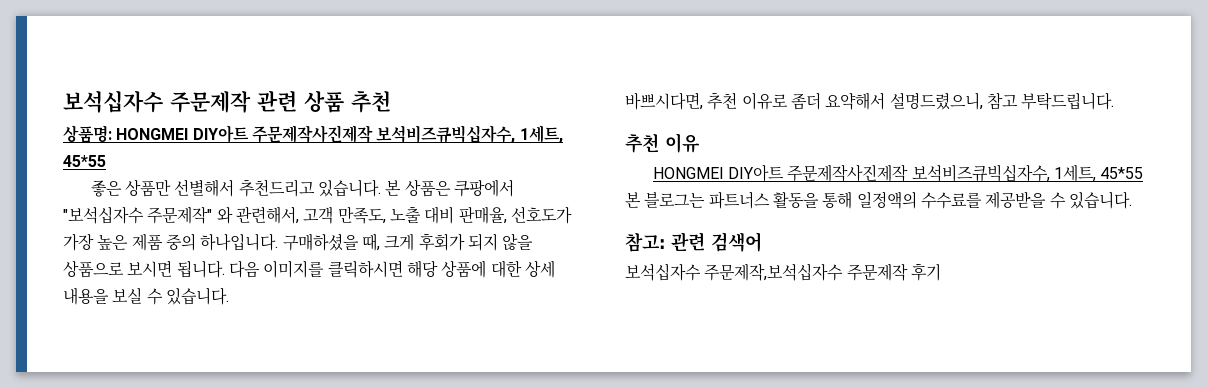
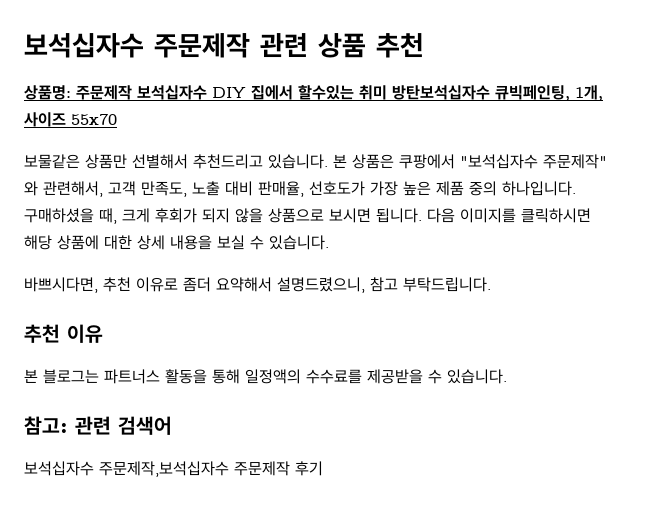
- 상품명: HONGMEI DIY아트 주문제작사진제작 보석비즈큐빅십자수, 1세트, 45*55
- 좋은 상품만 선별해서 추천드리고 있습니다.
+ 상품명: 주문제작 보석십자수 DIY 집에서 할수있는 취미 방탄보석십자수 큐빅페인팅, 1개, 사이즈 55x70
+ 보물같은 상품만 선별해서 추천드리고 있습니다.
- HONGMEI DIY아트 주문제작사진제작 보석비즈큐빅십자수, 1세트, 45*55 본 블로그는 파트너스 활동을 통해 일정액의 수수료를 제공받을 수 있습니다.
+ 본 블로그는 파트너스 활동을 통해 일정액의 수수료를 제공받을 수 있습니다.

